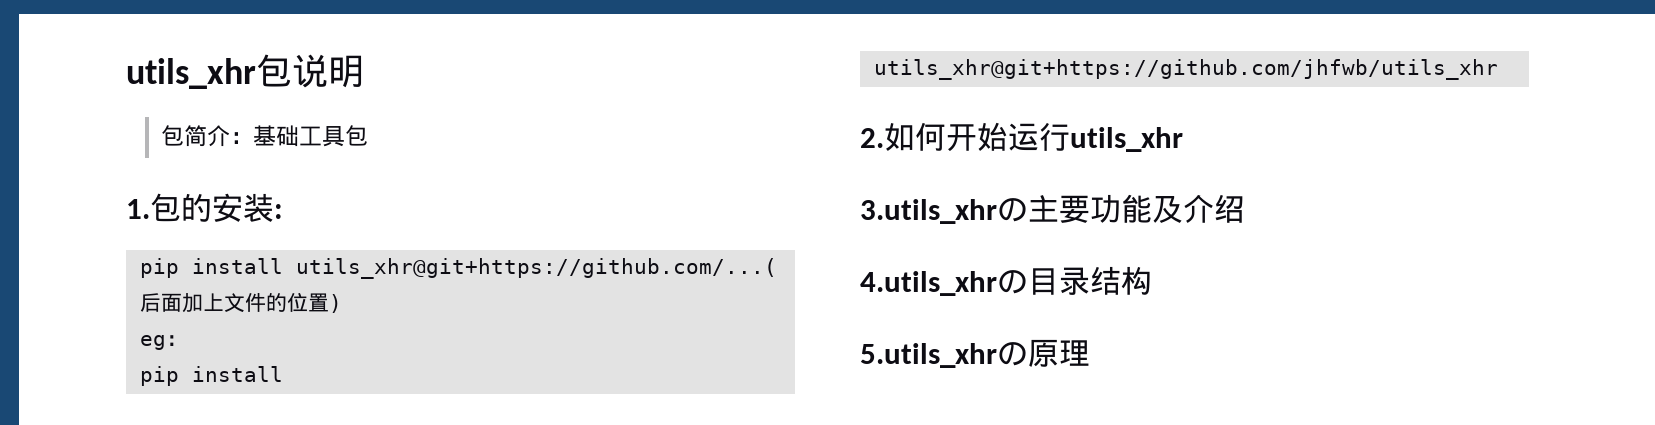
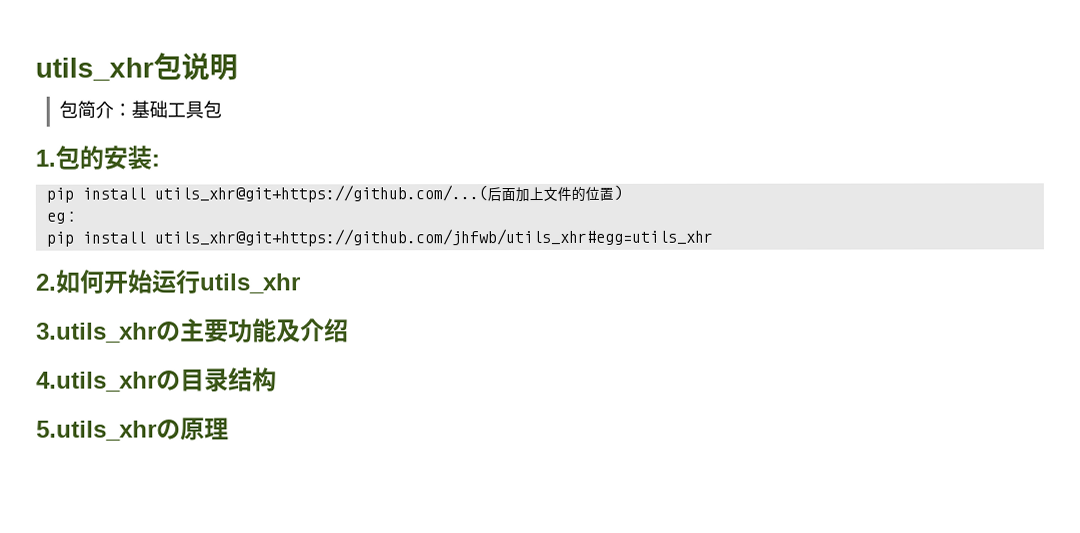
- pip install utils_xhr@git+https://github.com/jhfwb/utils_xhr
+ pip install utils_xhr@git+https://github.com/jhfwb/utils_xhr#egg=utils_xhr

